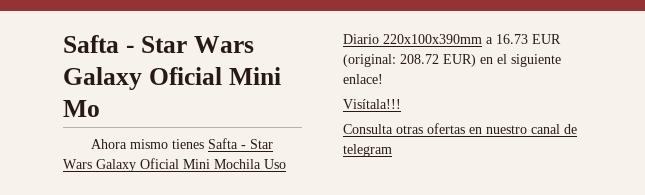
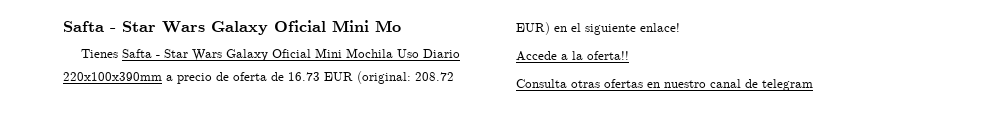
- Ahora mismo tienes Safta - Star Wars Galaxy Oficial Mini Mochila Uso Diario 220x100x390mm a 16.73 EUR (original: 208.72 EUR) en el siguiente enlace!
+ Tienes Safta - Star Wars Galaxy Oficial Mini Mochila Uso Diario 220x100x390mm a precio de oferta de 16.73 EUR (original: 208.72 EUR) en el siguiente enlace!
- Visítala!!!
+ Accede a la oferta!!

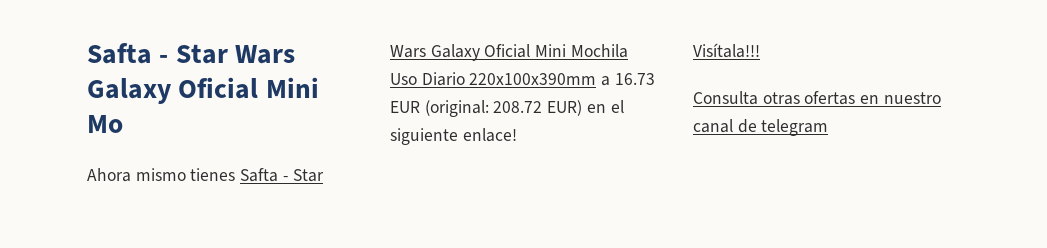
- Tienes Safta - Star Wars Galaxy Oficial Mini Mochila Uso Diario 220x100x390mm a precio de oferta de 16.73 EUR (original: 208.72 EUR) en el siguiente enlace!
+ Ahora mismo tienes Safta - Star Wars Galaxy Oficial Mini Mochila Uso Diario 220x100x390mm a 16.73 EUR (original: 208.72 EUR) en el siguiente enlace!
- Accede a la oferta!!
+ Visítala!!!

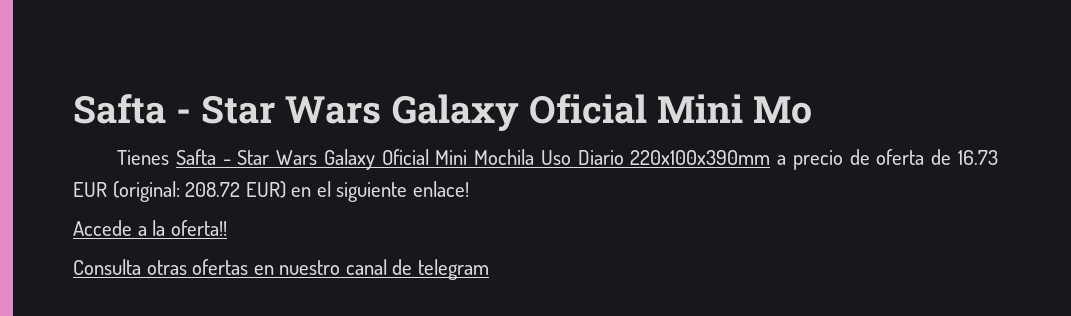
- Ahora mismo tienes Safta - Star Wars Galaxy Oficial Mini Mochila Uso Diario 220x100x390mm a 16.73 EUR (original: 208.72 EUR) en el siguiente enlace!
+ Tienes Safta - Star Wars Galaxy Oficial Mini Mochila Uso Diario 220x100x390mm a precio de oferta de 16.73 EUR (original: 208.72 EUR) en el siguiente enlace!
- Visítala!!!
+ Accede a la oferta!!

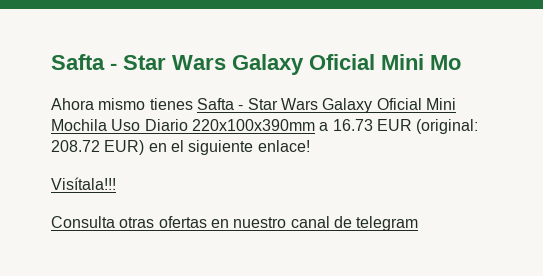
- Tienes Safta - Star Wars Galaxy Oficial Mini Mochila Uso Diario 220x100x390mm a precio de oferta de 16.73 EUR (original: 208.72 EUR) en el siguiente enlace!
+ Ahora mismo tienes Safta - Star Wars Galaxy Oficial Mini Mochila Uso Diario 220x100x390mm a 16.73 EUR (original: 208.72 EUR) en el siguiente enlace!
- Accede a la oferta!!
+ Visítala!!!

